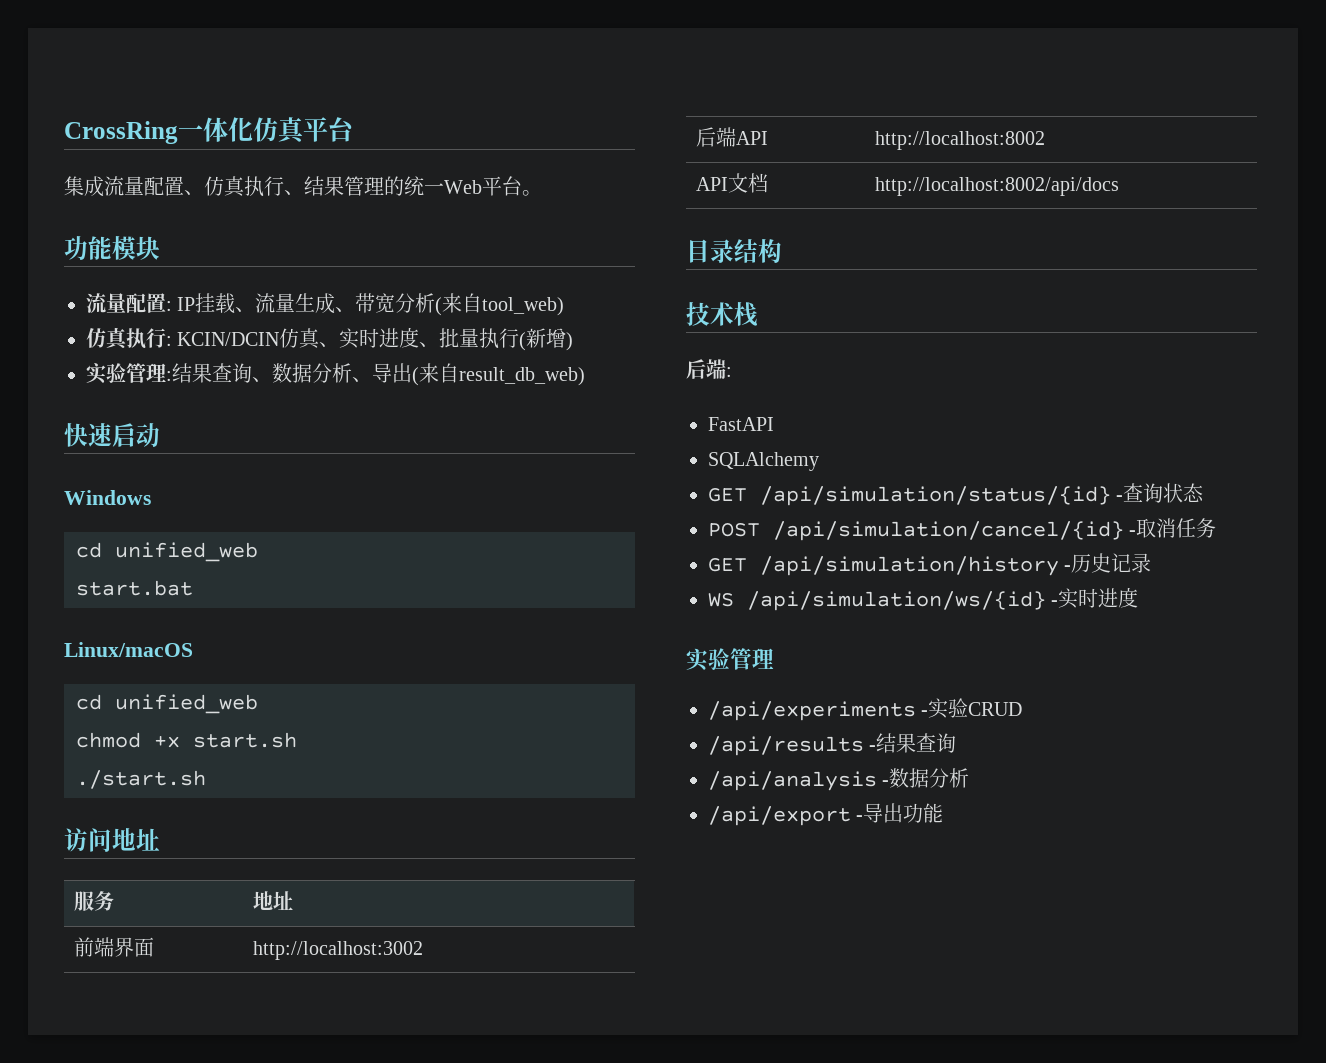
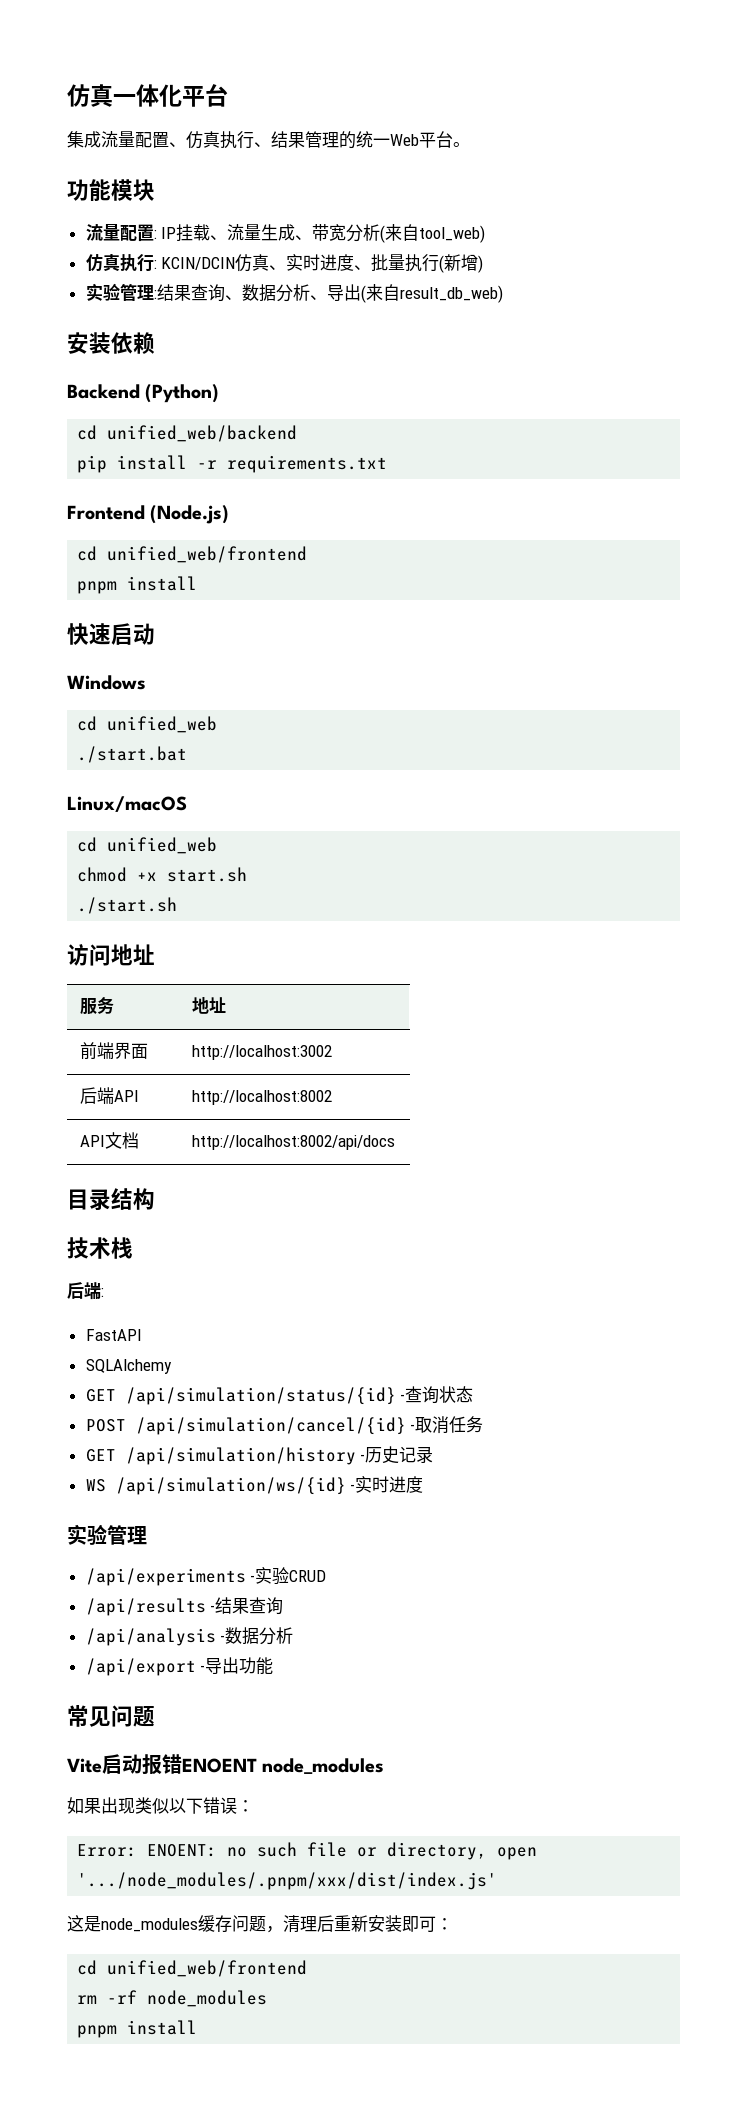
- CrossRing一体化仿真平台
+ 仿真一体化平台
+ 安装依赖
+ Backend (Python)
+ cd unified_web/backend
+ pip install -r requirements.txt
+ Frontend (Node.js)
+ cd unified_web/frontend
+ pnpm install
- start.bat
+ ./start.bat
+ 常见问题
+ Vite启动报错ENOENT node_modules
+ 如果出现类似以下错误：
+ Error: ENOENT: no such file or directory, open '.../node_modules/.pnpm/xxx/dist/index.js'
+ 这是node_modules缓存问题，清理后重新安装即可：
+ cd unified_web/frontend
+ rm -rf node_modules
+ pnpm install

